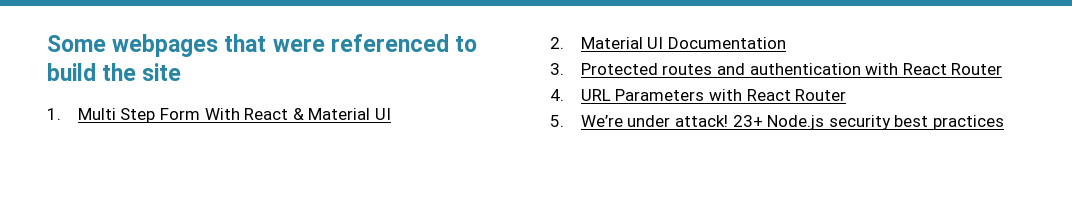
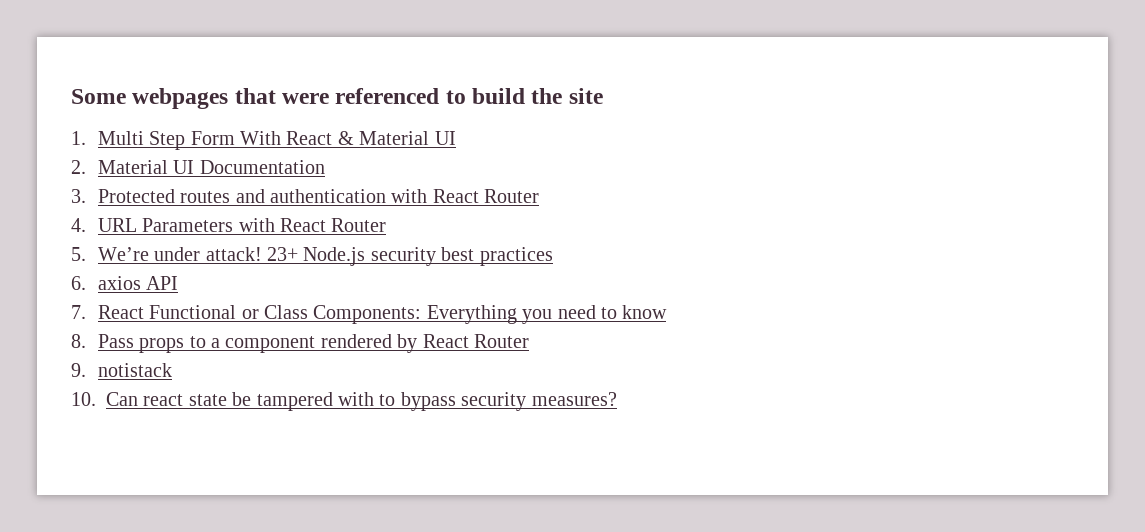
+ 6. axios API
+ 7. React Functional or Class Components: Everything you need to know
+ 8. Pass props to a component rendered by React Router
+ 9. notistack
+ 10. Can react state be tampered with to bypass security measures?

